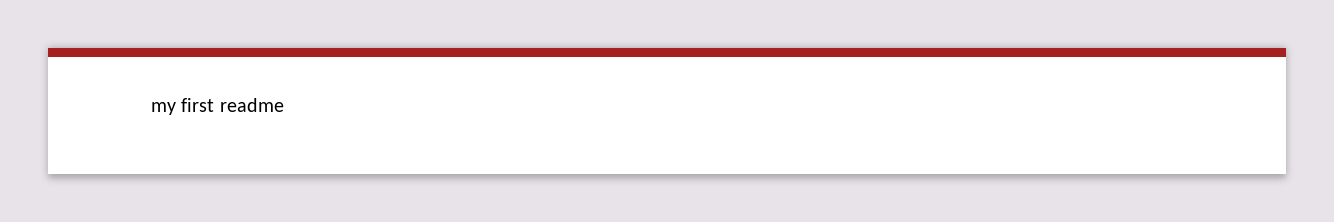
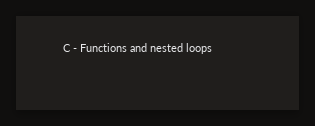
- my first readme
+ C - Functions and nested loops

